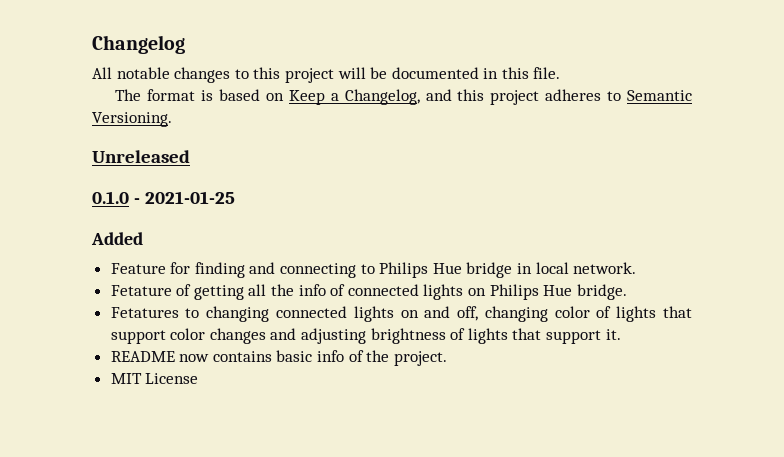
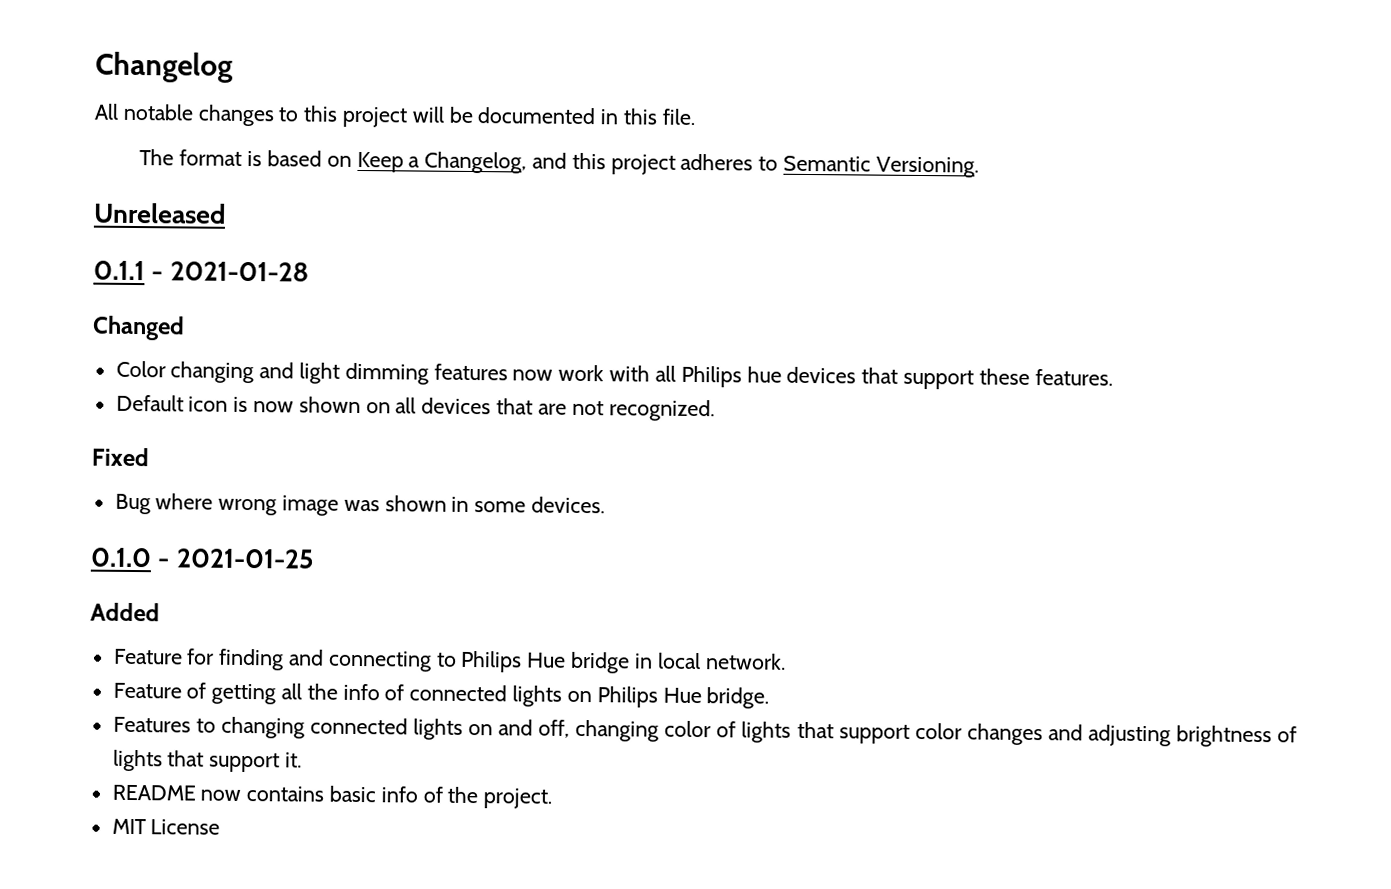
+ 0.1.1 - 2021-01-28
+ Changed
+ Color changing and light dimming features now work with all Philips hue devices that support these features.
+ Default icon is now shown on all devices that are not recognized.
+ Fixed
+ Bug where wrong image was shown in some devices.
- Fetature of getting all the info of connected lights on Philips Hue bridge.
+ Feature of getting all the info of connected lights on Philips Hue bridge.
- Fetatures to changing connected lights on and off, changing color of lights that support color changes and adjusting brightness of lights that support it.
+ Features to changing connected lights on and off, changing color of lights that support color changes and adjusting brightness of lights that support it.

